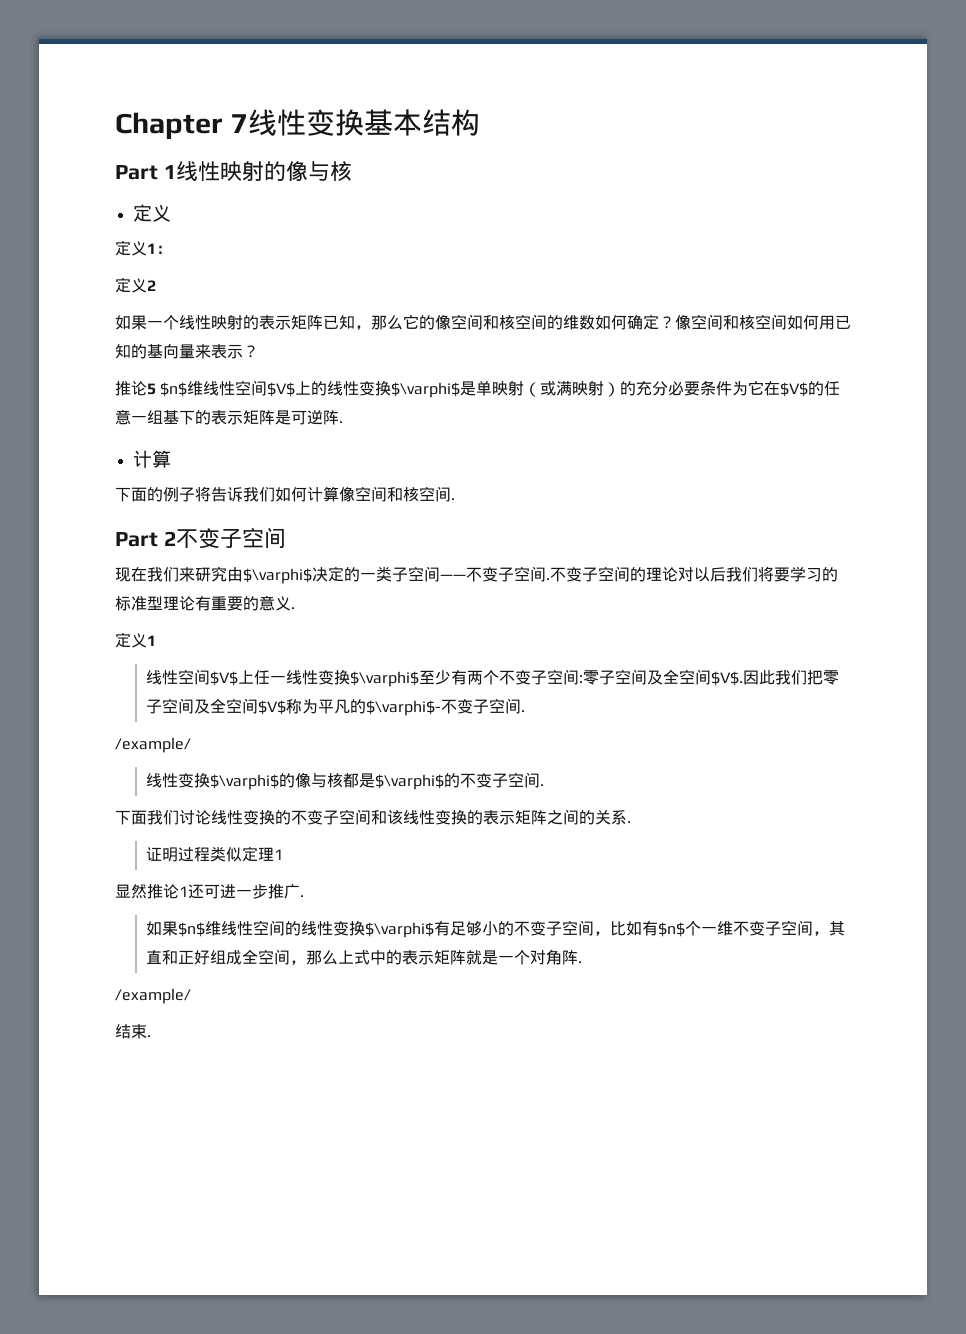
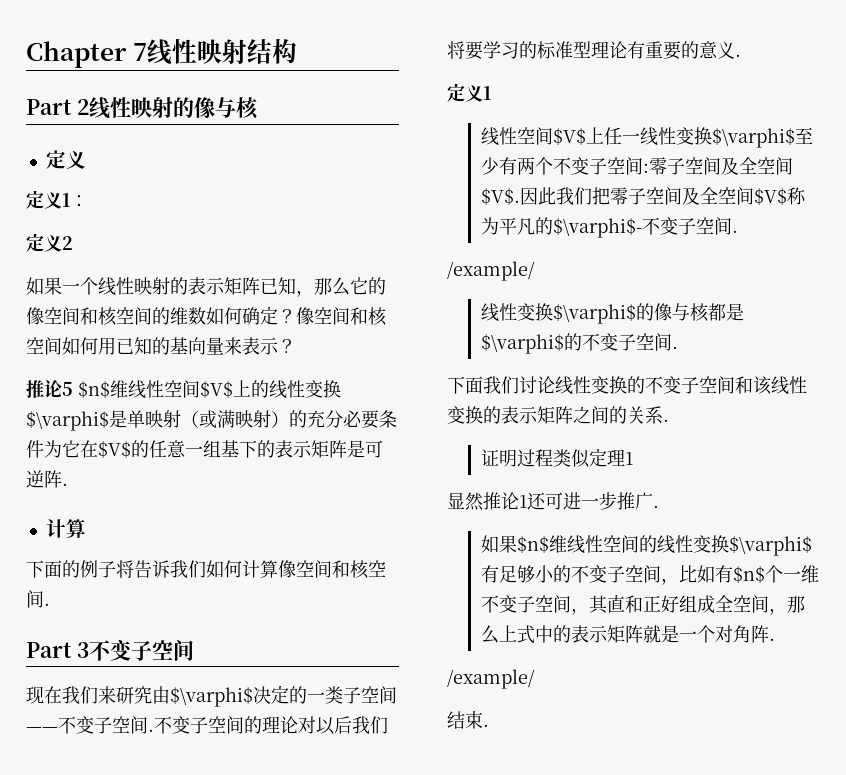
- Chapter 7线性变换基本结构
+ Chapter 7线性映射结构
- Part 1线性映射的像与核
+ Part 2线性映射的像与核
- Part 2不变子空间
+ Part 3不变子空间

